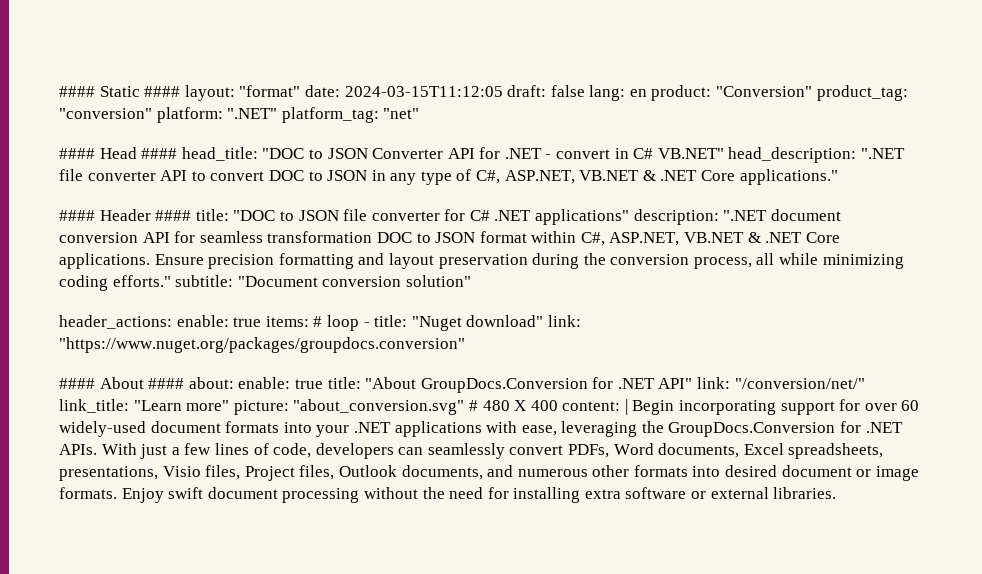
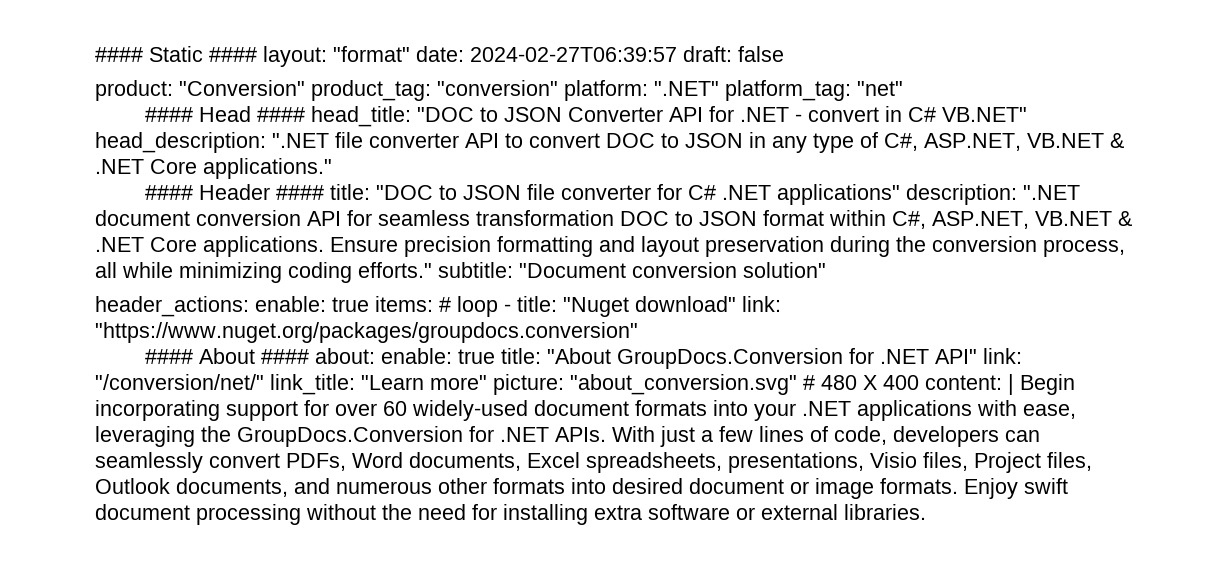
- #### Static #### layout: "format" date: 2024-03-15T11:12:05 draft: false lang: en product: "Conversion" product_tag: "conversion" platform: ".NET" platform_tag: "net"
+ #### Static #### layout: "format" date: 2024-02-27T06:39:57 draft: false
+ product: "Conversion" product_tag: "conversion" platform: ".NET" platform_tag: "net"

